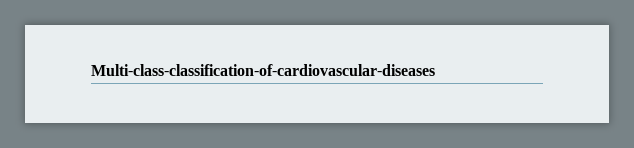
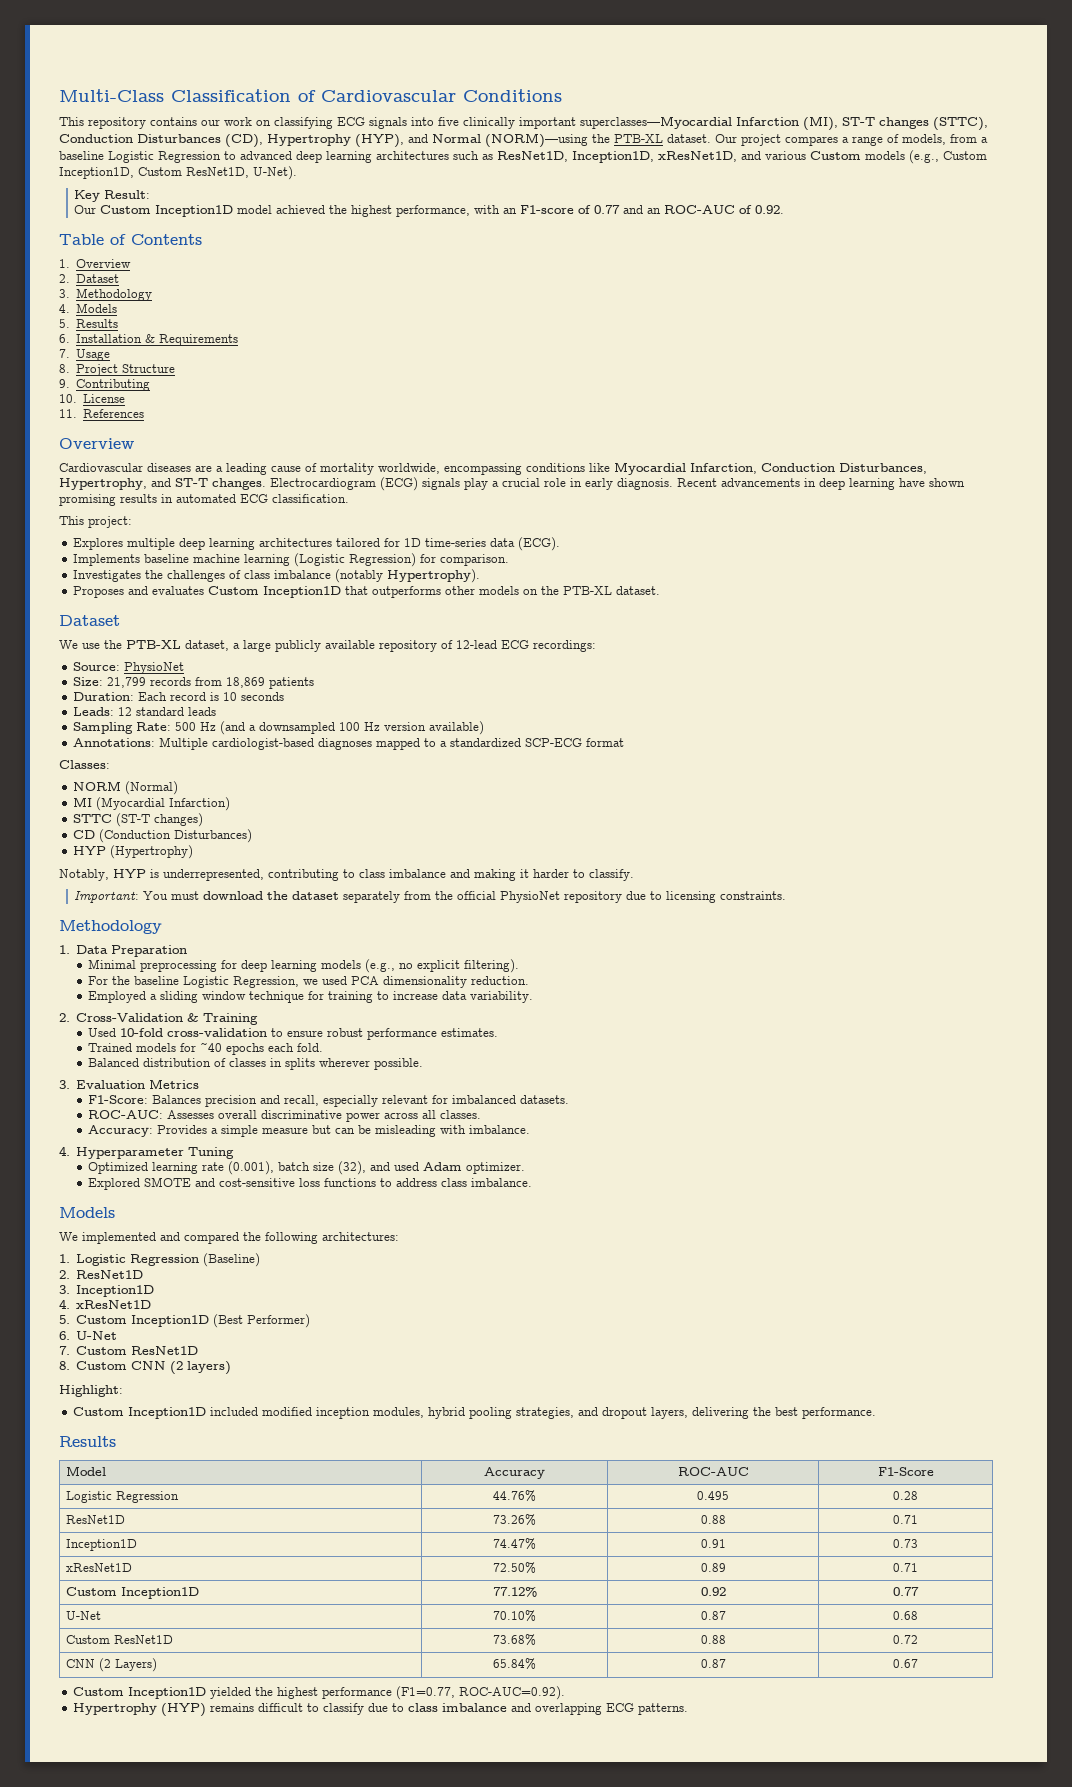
- Multi-class-classification-of-cardiovascular-diseases
+ Multi-Class Classification of Cardiovascular Conditions
+ This repository contains our work on classifying ECG signals into five clinically important superclasses—Myocardial Infarction (MI), ST-T changes (STTC), Conduction Disturbances (CD), Hypertrophy (HYP), and Normal (NORM)—using the PTB-XL dataset. Our project compares a range of models, from a baseline Logistic Regression to advanced deep learning architectures such as ResNet1D, Inception1D, xResNet1D, and various Custom models (e.g., Custom Inception1D, Custom ResNet1D, U-Net).
+ Key Result:
+ Our Custom Inception1D model achieved the highest performance, with an F1-score of 0.77 and an ROC-AUC of 0.92.
+ Table of Contents
+ 1. Overview
+ 2. Dataset
+ 3. Methodology
+ 4. Models
+ 5. Results
+ 6. Installation & Requirements
+ 7. Usage
+ 8. Project Structure
+ 9. Contributing
+ 10. License
+ 11. References
+ Overview
+ Cardiovascular diseases are a leading cause of mortality worldwide, encompassing conditions like Myocardial Infarction, Conduction Disturbances, Hypertrophy, and ST-T changes. Electrocardiogram (ECG) signals play a crucial role in early diagnosis. Recent advancements in deep learning have shown promising results in automated ECG classification.
+ This project:
+ Explores multiple deep learning architectures tailored for 1D time-series data (ECG).
+ Implements baseline machine learning (Logistic Regression) for comparison.
+ Investigates the challenges of class imbalance (notably Hypertrophy).
+ Proposes and evaluates Custom Inception1D that outperforms other models on the PTB-XL dataset.
+ Dataset
+ We use the PTB-XL dataset, a large publicly available repository of 12-lead ECG recordings:
+ Source: PhysioNet
+ Size: 21,799 records from 18,869 patients
+ Duration: Each record is 10 seconds
+ Leads: 12 standard leads
+ Sampling Rate: 500 Hz (and a downsampled 100 Hz version available)
+ Annotations: Multiple cardiologist-based diagnoses mapped to a standardized SCP-ECG format
+ Classes:
+ NORM (Normal)
+ MI (Myocardial Infarction)
+ STTC (ST-T changes)
+ CD (Conduction Disturbances)
+ HYP (Hypertrophy)
+ Notably, HYP is underrepresented, contributing to class imbalance and making it harder to classify.
+ Important: You must download the dataset separately from the official PhysioNet repository due to licensing constraints.
+ Methodology
+ 1. Data Preparation
+ Minimal preprocessing for deep learning models (e.g., no explicit filtering).
+ For the baseline Logistic Regression, we used PCA dimensionality reduction.
+ Employed a sliding window technique for training to increase data variability.
+ 2. Cross-Validation & Training
+ Used 10-fold cross-validation to ensure robust performance estimates.
+ Trained models for ~40 epochs each fold.
+ Balanced distribution of classes in splits wherever possible.
+ 3. Evaluation Metrics
+ F1-Score: Balances precision and recall, especially relevant for imbalanced datasets.
+ ROC-AUC: Assesses overall discriminative power across all classes.
+ Accuracy: Provides a simple measure but can be misleading with imbalance.
+ 4. Hyperparameter Tuning
+ Optimized learning rate (0.001), batch size (32), and used Adam optimizer.
+ Explored SMOTE and cost-sensitive loss functions to address class imbalance.
+ Models
+ We implemented and compared the following architectures:
+ 1. Logistic Regression (Baseline)
+ 2. ResNet1D
+ 3. Inception1D
+ 4. xResNet1D
+ 5. Custom Inception1D (Best Performer)
+ 6. U-Net
+ 7. Custom ResNet1D
+ 8. Custom CNN (2 layers)
+ Highlight:
+ Custom Inception1D included modified inception modules, hybrid pooling strategies, and dropout layers, delivering the best performance.
+ Results
+ Model | Accuracy | ROC-AUC | F1-Score
+ Logistic Regression | 44.76% | 0.495 | 0.28
+ ResNet1D | 73.26% | 0.88 | 0.71
+ Inception1D | 74.47% | 0.91 | 0.73
+ xResNet1D | 72.50% | 0.89 | 0.71
+ Custom Inception1D | 77.12% | 0.92 | 0.77
+ U-Net | 70.10% | 0.87 | 0.68
+ Custom ResNet1D | 73.68% | 0.88 | 0.72
+ CNN (2 Layers) | 65.84% | 0.87 | 0.67
+ Custom Inception1D yielded the highest performance (F1=0.77, ROC-AUC=0.92).
+ Hypertrophy (HYP) remains difficult to classify due to class imbalance and overlapping ECG patterns.

